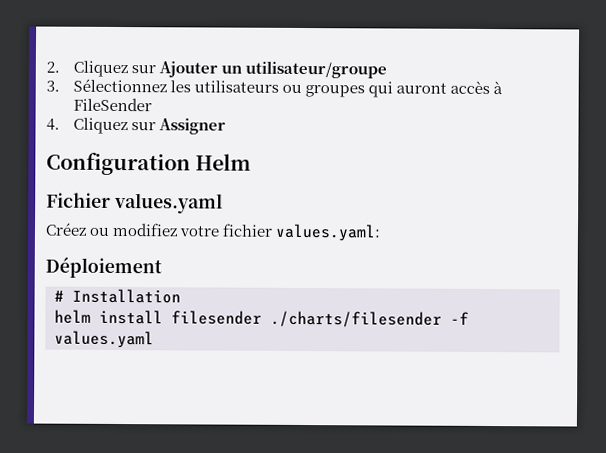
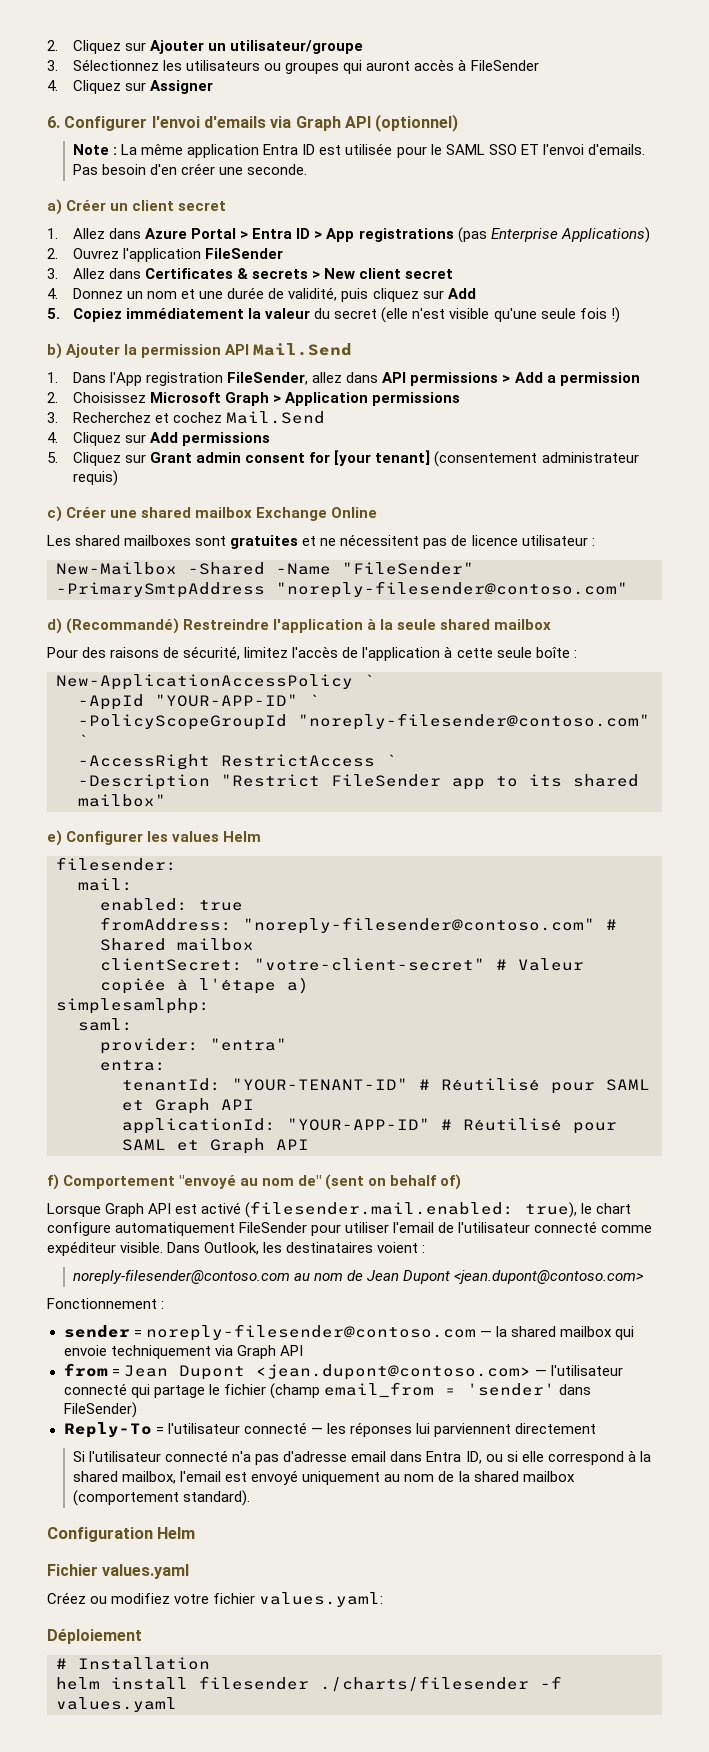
+ 6. Configurer l'envoi d'emails via Graph API (optionnel)
+ Note : La même application Entra ID est utilisée pour le SAML SSO ET l'envoi d'emails. Pas besoin d'en créer une seconde.
+ a) Créer un client secret
+ 1. Allez dans Azure Portal > Entra ID > App registrations (pas Enterprise Applications)
+ 2. Ouvrez l'application FileSender
+ 3. Allez dans Certificates & secrets > New client secret
+ 4. Donnez un nom et une durée de validité, puis cliquez sur Add
+ 5. Copiez immédiatement la valeur du secret (elle n'est visible qu'une seule fois !)
+ b) Ajouter la permission API Mail.Send
+ 1. Dans l'App registration FileSender, allez dans API permissions > Add a permission
+ 2. Choisissez Microsoft Graph > Application permissions
+ 3. Recherchez et cochez Mail.Send
+ 4. Cliquez sur Add permissions
+ 5. Cliquez sur Grant admin consent for [your tenant] (consentement administrateur requis)
+ c) Créer une shared mailbox Exchange Online
+ Les shared mailboxes sont gratuites et ne nécessitent pas de licence utilisateur :
+ New-Mailbox -Shared -Name "FileSender" -PrimarySmtpAddress "noreply-filesender@contoso.com"
+ d) (Recommandé) Restreindre l'application à la seule shared mailbox
+ Pour des raisons de sécurité, limitez l'accès de l'application à cette seule boîte :
+ New-ApplicationAccessPolicy `
+ -AppId "YOUR-APP-ID" `
+ -PolicyScopeGroupId "noreply-filesender@contoso.com" `
+ -AccessRight RestrictAccess `
+ -Description "Restrict FileSender app to its shared mailbox"
+ e) Configurer les values Helm
+ filesender:
+ mail:
+ enabled: true
+ fromAddress: "noreply-filesender@contoso.com" # Shared mailbox
+ clientSecret: "votre-client-secret" # Valeur copiée à l'étape a)
+ simplesamlphp:
+ saml:
+ provider: "entra"
+ entra:
+ tenantId: "YOUR-TENANT-ID" # Réutilisé pour SAML et Graph API
+ applicationId: "YOUR-APP-ID" # Réutilisé pour SAML et Graph API
+ f) Comportement "envoyé au nom de" (sent on behalf of)
+ Lorsque Graph API est activé (filesender.mail.enabled: true), le chart configure automatiquement FileSender pour utiliser l'email de l'utilisateur connecté comme expéditeur visible. Dans Outlook, les destinataires voient :
+ noreply-filesender@contoso.com au nom de Jean Dupont <jean.dupont@contoso.com>
+ Fonctionnement :
+ sender = noreply-filesender@contoso.com — la shared mailbox qui envoie techniquement via Graph API
+ from = Jean Dupont <jean.dupont@contoso.com> — l'utilisateur connecté qui partage le fichier (champ email_from = 'sender' dans FileSender)
+ Reply-To = l'utilisateur connecté — les réponses lui parviennent directement
+ Si l'utilisateur connecté n'a pas d'adresse email dans Entra ID, ou si elle correspond à la shared mailbox, l'email est envoyé uniquement au nom de la shared mailbox (comportement standard).

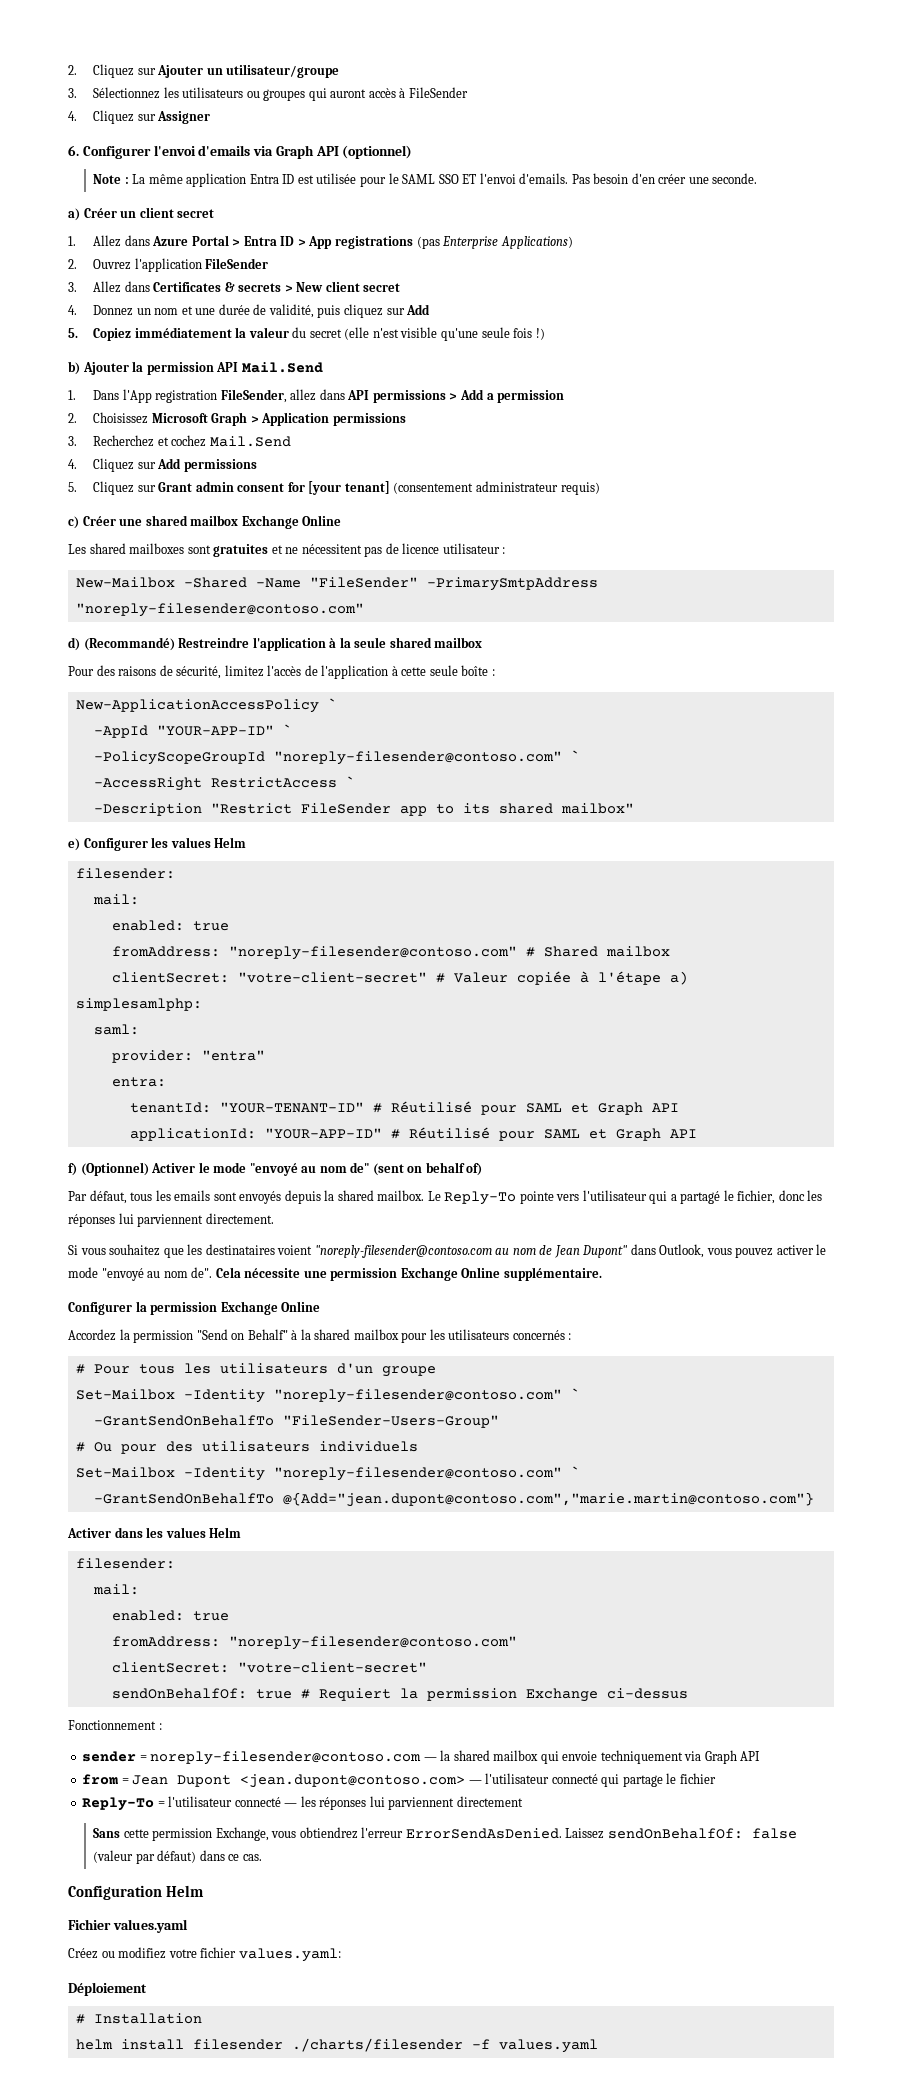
- f) Comportement "envoyé au nom de" (sent on behalf of)
+ f) (Optionnel) Activer le mode "envoyé au nom de" (sent on behalf of)
- Lorsque Graph API est activé (filesender.mail.enabled: true), le chart configure automatiquement FileSender pour utiliser l'email de l'utilisateur connecté comme expéditeur visible. Dans Outlook, les destinataires voient :
- noreply-filesender@contoso.com au nom de Jean Dupont <jean.dupont@contoso.com>
+ Par défaut, tous les emails sont envoyés depuis la shared mailbox. Le Reply-To pointe vers l'utilisateur qui a partagé le fichier, donc les réponses lui parviennent directement.
+ Si vous souhaitez que les destinataires voient "noreply-filesender@contoso.com au nom de Jean Dupont" dans Outlook, vous pouvez activer le mode "envoyé au nom de". Cela nécessite une permission Exchange Online supplémentaire.
+ Configurer la permission Exchange Online
+ Accordez la permission "Send on Behalf" à la shared mailbox pour les utilisateurs concernés :
+ # Pour tous les utilisateurs d'un groupe
+ Set-Mailbox -Identity "noreply-filesender@contoso.com" `
+ -GrantSendOnBehalfTo "FileSender-Users-Group"
+ # Ou pour des utilisateurs individuels
+ Set-Mailbox -Identity "noreply-filesender@contoso.com" `
+ -GrantSendOnBehalfTo @{Add="jean.dupont@contoso.com","marie.martin@contoso.com"}
+ Activer dans les values Helm
+ filesender:
+ mail:
+ enabled: true
+ fromAddress: "noreply-filesender@contoso.com"
+ clientSecret: "votre-client-secret"
+ sendOnBehalfOf: true # Requiert la permission Exchange ci-dessus
- from = Jean Dupont <jean.dupont@contoso.com> — l'utilisateur connecté qui partage le fichier (champ email_from = 'sender' dans FileSender)
+ from = Jean Dupont <jean.dupont@contoso.com> — l'utilisateur connecté qui partage le fichier
- Si l'utilisateur connecté n'a pas d'adresse email dans Entra ID, ou si elle correspond à la shared mailbox, l'email est envoyé uniquement au nom de la shared mailbox (comportement standard).
+ Sans cette permission Exchange, vous obtiendrez l'erreur ErrorSendAsDenied. Laissez sendOnBehalfOf: false (valeur par défaut) dans ce cas.

